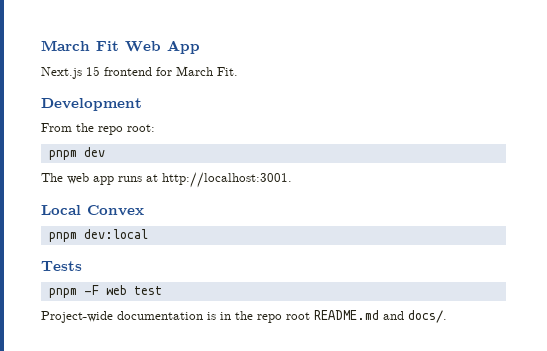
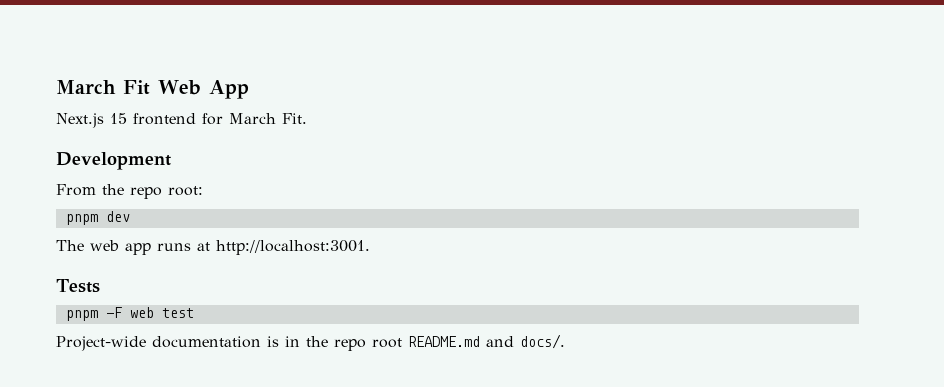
- Local Convex
- pnpm dev:local

